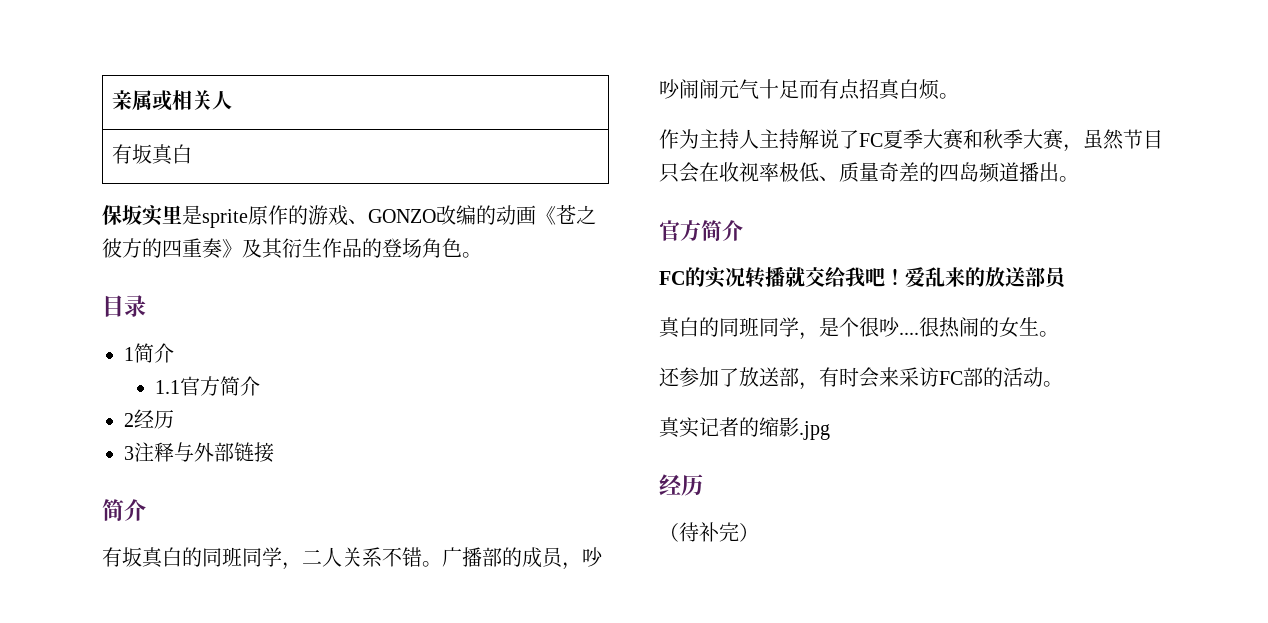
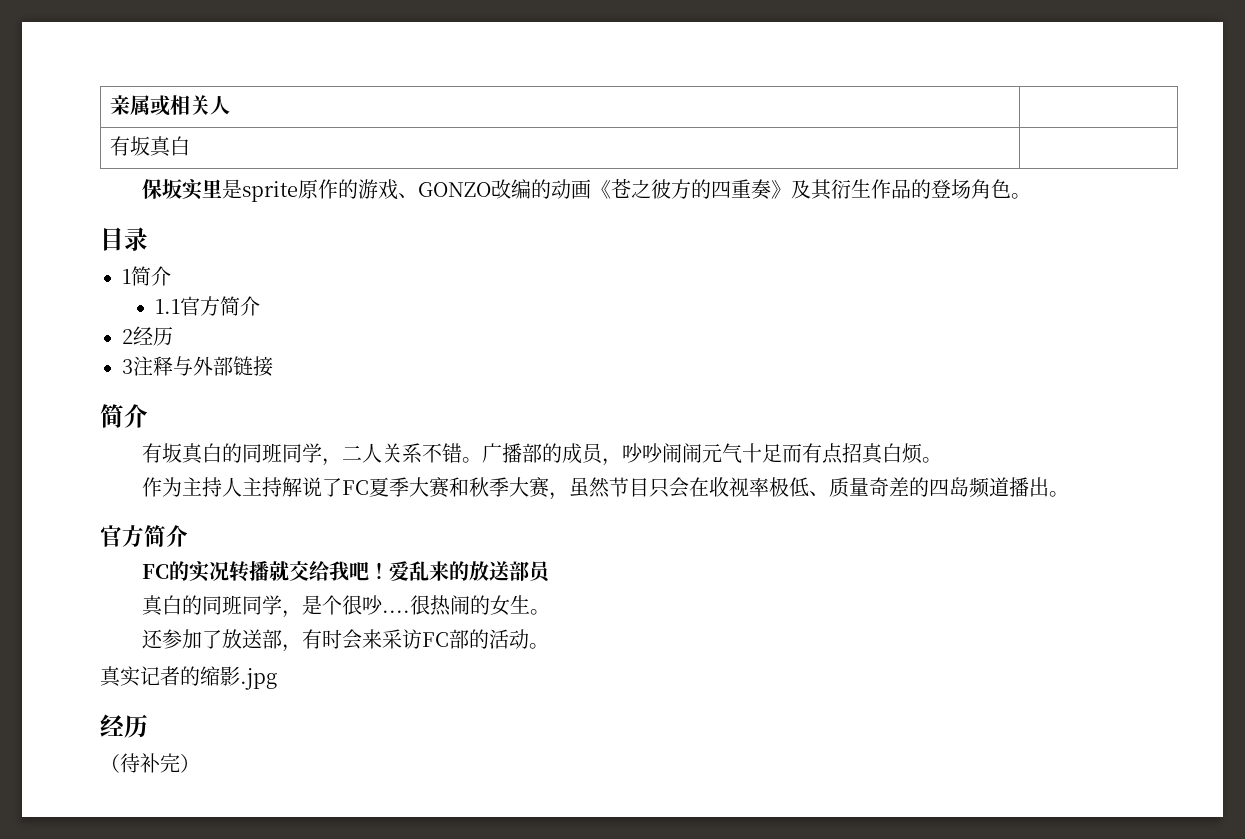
- 亲属或相关人
- 有坂真白
+ 亲属或相关人 |
+ 有坂真白 |

